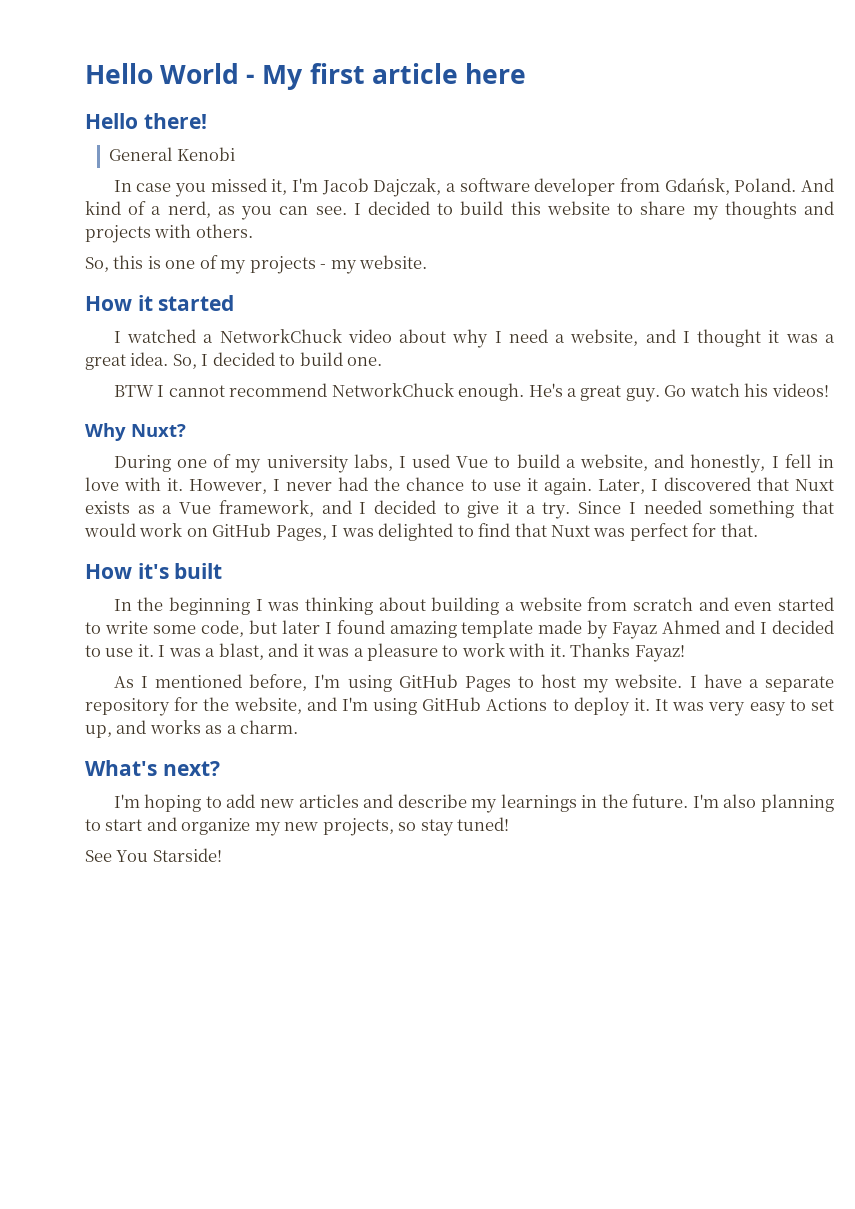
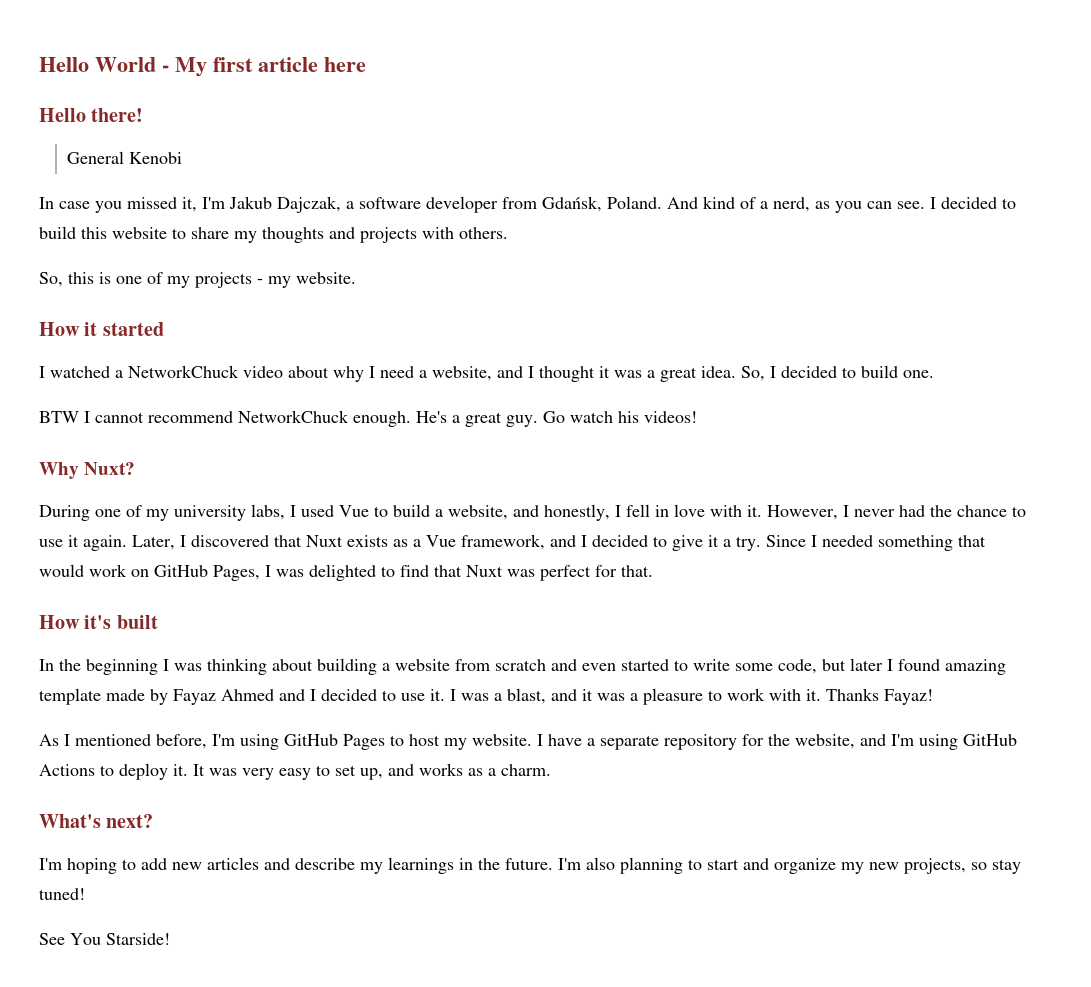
- In case you missed it, I'm Jacob Dajczak, a software developer from Gdańsk, Poland.
+ In case you missed it, I'm Jakub Dajczak, a software developer from Gdańsk, Poland.

